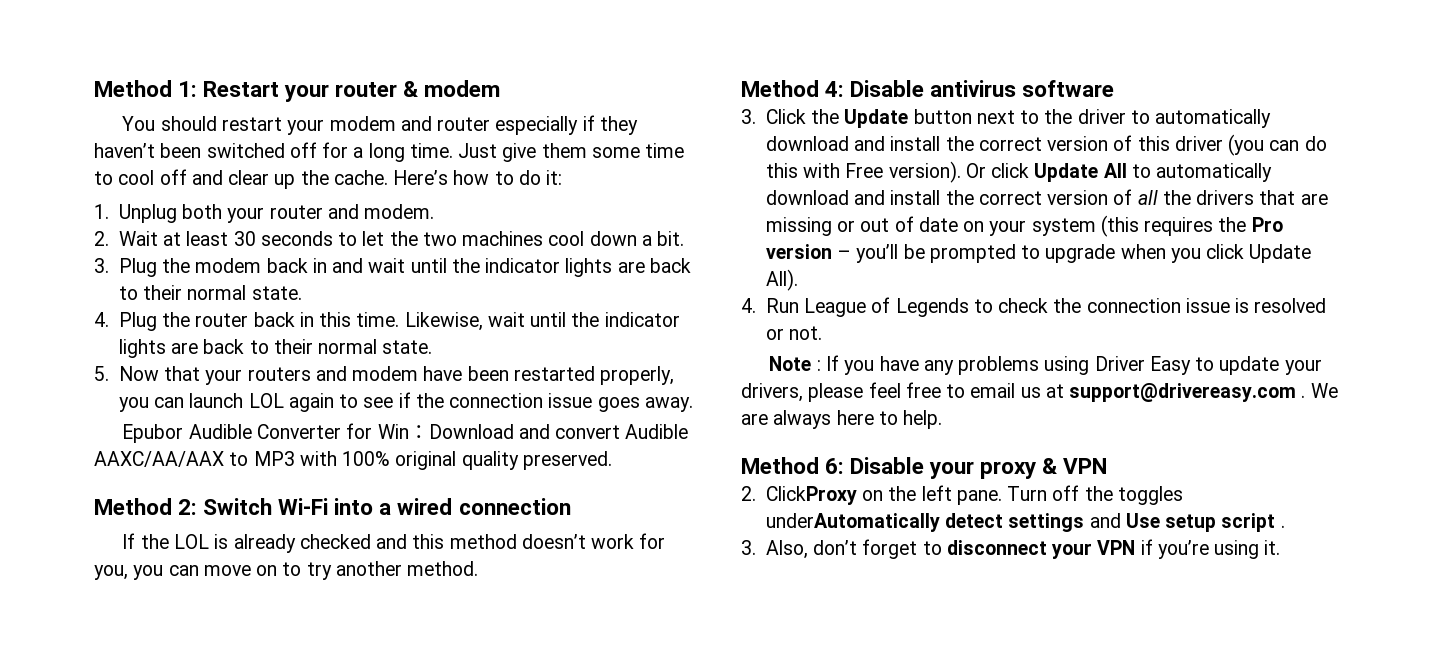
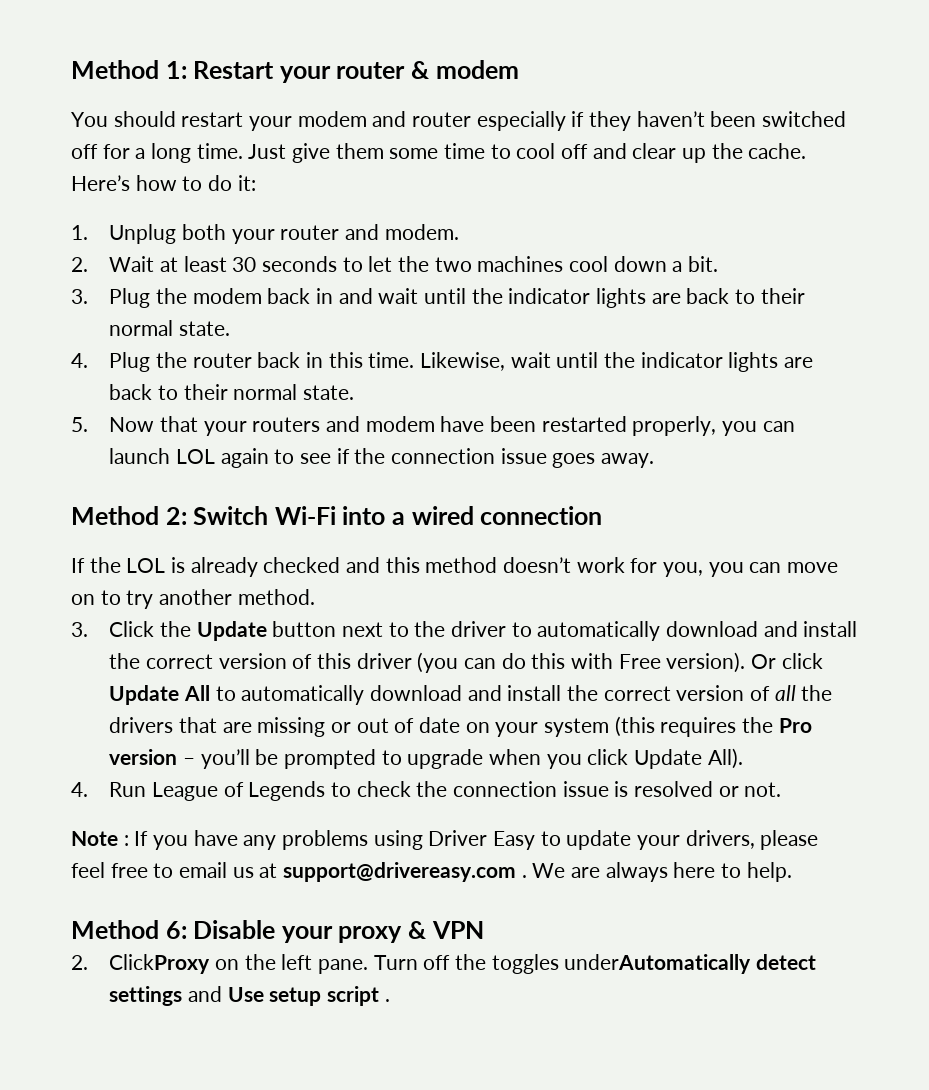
- Epubor Audible Converter for Win：Download and convert Audible AAXC/AA/AAX to MP3 with 100% original quality preserved.
- Method 4: Disable antivirus software
- 3. Also, don’t forget to disconnect your VPN if you’re using it.

